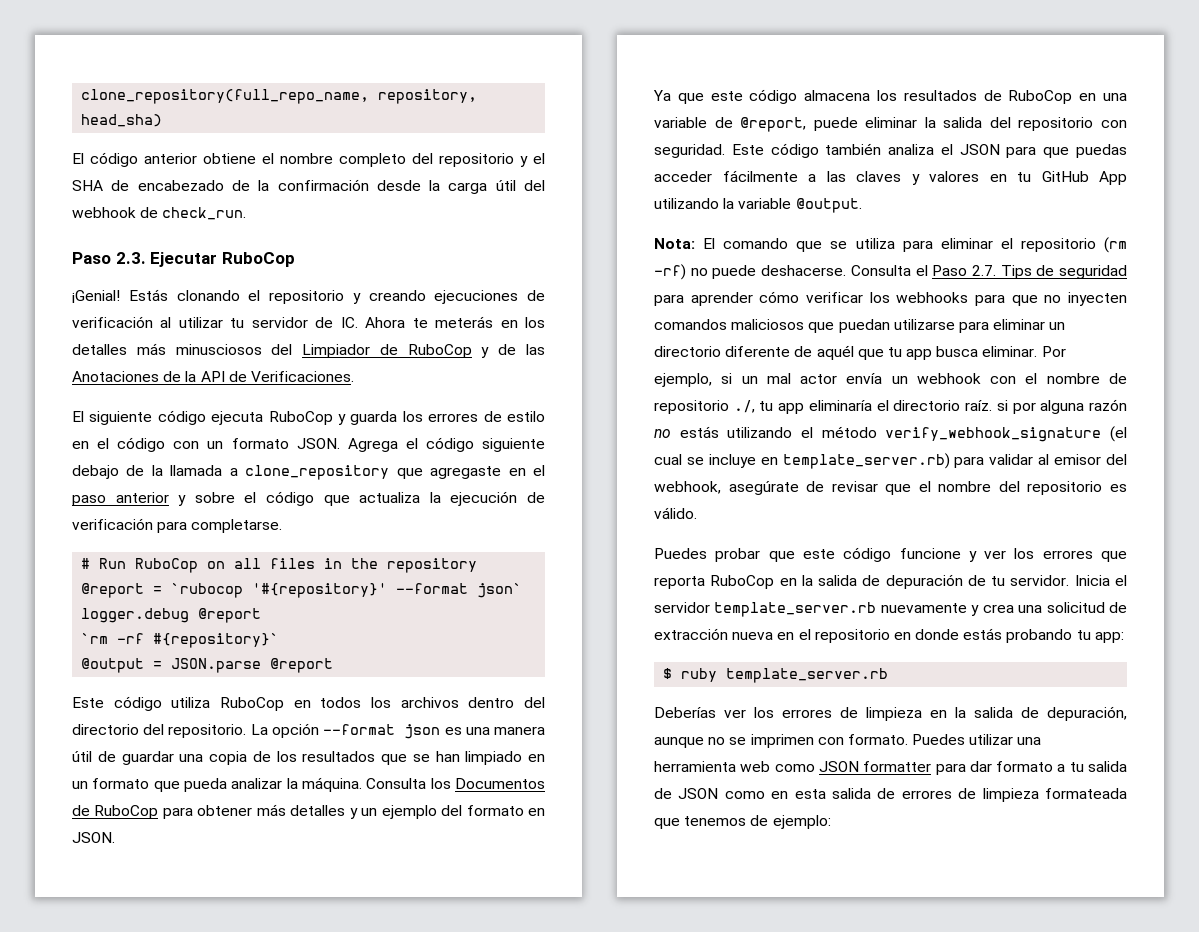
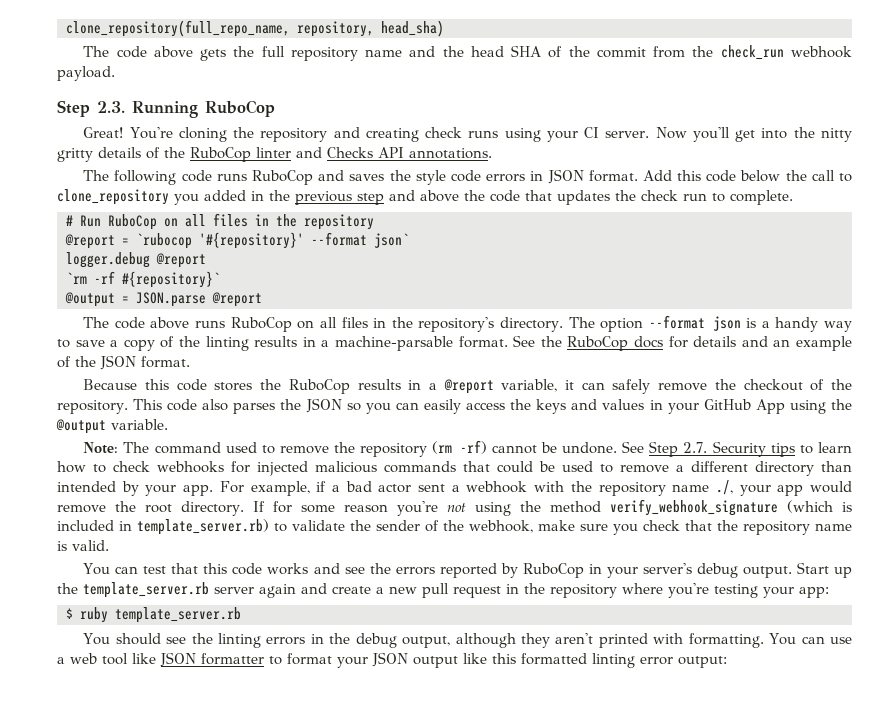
- El código anterior obtiene el nombre completo del repositorio y el SHA de encabezado de la confirmación desde la carga útil del webhook de check_run.
- Paso 2.3. Ejecutar RuboCop
- ¡Genial! Estás clonando el repositorio y creando ejecuciones de verificación al utilizar tu servidor de IC. Ahora te meterás en los detalles más minusciosos del Limpiador de RuboCop y de las Anotaciones de la API de Verificaciones.
- El siguiente código ejecuta RuboCop y guarda los errores de estilo en el código con un formato JSON. Agrega el código siguiente debajo de la llamada a clone_repository que agregaste en el paso anterior y sobre el código que actualiza la ejecución de verificación para completarse.
+ The code above gets the full repository name and the head SHA of the commit from the check_run webhook payload.
+ Step 2.3. Running RuboCop
+ Great! You're cloning the repository and creating check runs using your CI server. Now you'll get into the nitty gritty details of the RuboCop linter and Checks API annotations.
+ The following code runs RuboCop and saves the style code errors in JSON format. Add this code below the call to clone_repository you added in the previous step and above the code that updates the check run to complete.
- Este código utiliza RuboCop en todos los archivos dentro del directorio del repositorio. La opción --format json es una manera útil de guardar una copia de los resultados que se han limpiado en un formato que pueda analizar la máquina. Consulta los Documentos de RuboCop para obtener más detalles y un ejemplo del formato en JSON.
- Ya que este código almacena los resultados de RuboCop en una variable de @report, puede eliminar la salida del repositorio con seguridad. Este código también analiza el JSON para que puedas acceder fácilmente a las claves y valores en tu GitHub App utilizando la variable @output.
- Nota: El comando que se utiliza para eliminar el repositorio (rm -rf) no puede deshacerse. Consulta el Paso 2.7. Tips de seguridad para aprender cómo verificar los webhooks para que no inyecten comandos maliciosos que puedan utilizarse para eliminar un directorio diferente de aquél que tu app busca eliminar. Por ejemplo, si un mal actor envía un webhook con el nombre de repositorio ./, tu app eliminaría el directorio raíz. si por alguna razón no estás utilizando el método verify_webhook_signature (el cual se incluye en template_server.rb) para validar al emisor del webhook, asegúrate de revisar que el nombre del repositorio es válido.
- Puedes probar que este código funcione y ver los errores que reporta RuboCop en la salida de depuración de tu servidor. Inicia el servidor template_server.rb nuevamente y crea una solicitud de extracción nueva en el repositorio en donde estás probando tu app:
+ The code above runs RuboCop on all files in the repository's directory. The option --format json is a handy way to save a copy of the linting results in a machine-parsable format. See the RuboCop docs for details and an example of the JSON format.
+ Because this code stores the RuboCop results in a @report variable, it can safely remove the checkout of the repository. This code also parses the JSON so you can easily access the keys and values in your GitHub App using the @output variable.
+ Note: The command used to remove the repository (rm -rf) cannot be undone. See Step 2.7. Security tips to learn how to check webhooks for injected malicious commands that could be used to remove a different directory than intended by your app. For example, if a bad actor sent a webhook with the repository name ./, your app would remove the root directory. If for some reason you're not using the method verify_webhook_signature (which is included in template_server.rb) to validate the sender of the webhook, make sure you check that the repository name is valid.
+ You can test that this code works and see the errors reported by RuboCop in your server's debug output. Start up the template_server.rb server again and create a new pull request in the repository where you're testing your app:
  $ ruby template_server.rb
- Deberías ver los errores de limpieza en la salida de depuración, aunque no se imprimen con formato. Puedes utilizar una herramienta web como JSON formatter para dar formato a tu salida de JSON como en esta salida de errores de limpieza formateada que tenemos de ejemplo:
+ You should see the linting errors in the debug output, although they aren't printed with formatting. You can use a web tool like JSON formatter to format your JSON output like this formatted linting error output:

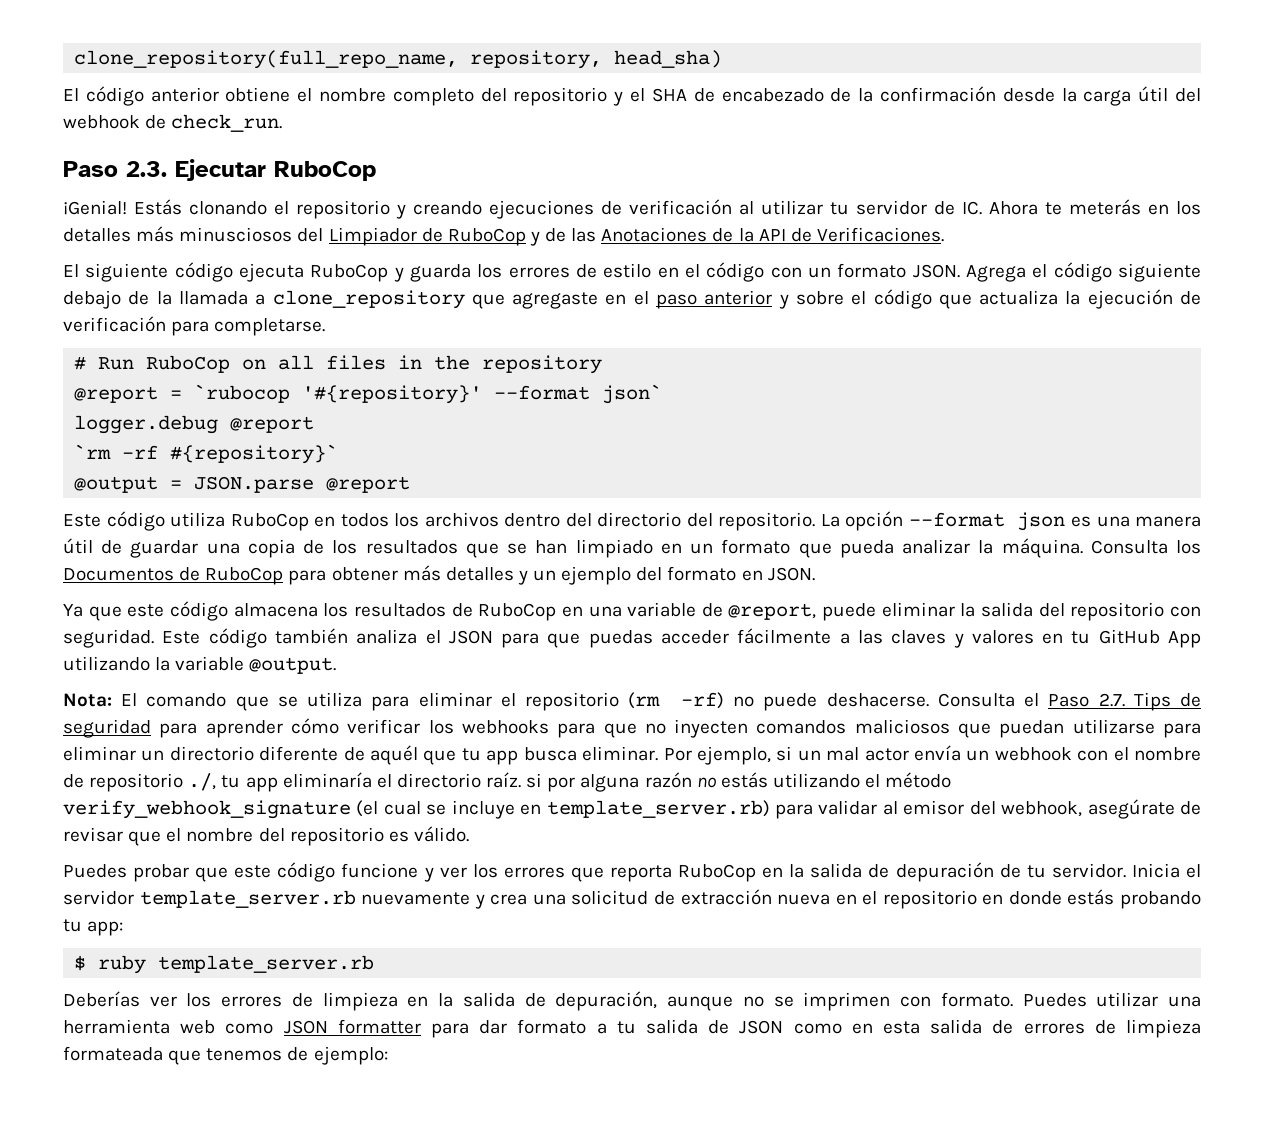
- The code above gets the full repository name and the head SHA of the commit from the check_run webhook payload.
- Step 2.3. Running RuboCop
- Great! You're cloning the repository and creating check runs using your CI server. Now you'll get into the nitty gritty details of the RuboCop linter and Checks API annotations.
- The following code runs RuboCop and saves the style code errors in JSON format. Add this code below the call to clone_repository you added in the previous step and above the code that updates the check run to complete.
+ El código anterior obtiene el nombre completo del repositorio y el SHA de encabezado de la confirmación desde la carga útil del webhook de check_run.
+ Paso 2.3. Ejecutar RuboCop
+ ¡Genial! Estás clonando el repositorio y creando ejecuciones de verificación al utilizar tu servidor de IC. Ahora te meterás en los detalles más minusciosos del Limpiador de RuboCop y de las Anotaciones de la API de Verificaciones.
+ El siguiente código ejecuta RuboCop y guarda los errores de estilo en el código con un formato JSON. Agrega el código siguiente debajo de la llamada a clone_repository que agregaste en el paso anterior y sobre el código que actualiza la ejecución de verificación para completarse.
- The code above runs RuboCop on all files in the repository's directory. The option --format json is a handy way to save a copy of the linting results in a machine-parsable format. See the RuboCop docs for details and an example of the JSON format.
- Because this code stores the RuboCop results in a @report variable, it can safely remove the checkout of the repository. This code also parses the JSON so you can easily access the keys and values in your GitHub App using the @output variable.
- Note: The command used to remove the repository (rm -rf) cannot be undone. See Step 2.7. Security tips to learn how to check webhooks for injected malicious commands that could be used to remove a different directory than intended by your app. For example, if a bad actor sent a webhook with the repository name ./, your app would remove the root directory. If for some reason you're not using the method verify_webhook_signature (which is included in template_server.rb) to validate the sender of the webhook, make sure you check that the repository name is valid.
- You can test that this code works and see the errors reported by RuboCop in your server's debug output. Start up the template_server.rb server again and create a new pull request in the repository where you're testing your app:
+ Este código utiliza RuboCop en todos los archivos dentro del directorio del repositorio. La opción --format json es una manera útil de guardar una copia de los resultados que se han limpiado en un formato que pueda analizar la máquina. Consulta los Documentos de RuboCop para obtener más detalles y un ejemplo del formato en JSON.
+ Ya que este código almacena los resultados de RuboCop en una variable de @report, puede eliminar la salida del repositorio con seguridad. Este código también analiza el JSON para que puedas acceder fácilmente a las claves y valores en tu GitHub App utilizando la variable @output.
+ Nota: El comando que se utiliza para eliminar el repositorio (rm -rf) no puede deshacerse. Consulta el Paso 2.7. Tips de seguridad para aprender cómo verificar los webhooks para que no inyecten comandos maliciosos que puedan utilizarse para eliminar un directorio diferente de aquél que tu app busca eliminar. Por ejemplo, si un mal actor envía un webhook con el nombre de repositorio ./, tu app eliminaría el directorio raíz. si por alguna razón no estás utilizando el método verify_webhook_signature (el cual se incluye en template_server.rb) para validar al emisor del webhook, asegúrate de revisar que el nombre del repositorio es válido.
+ Puedes probar que este código funcione y ver los errores que reporta RuboCop en la salida de depuración de tu servidor. Inicia el servidor template_server.rb nuevamente y crea una solicitud de extracción nueva en el repositorio en donde estás probando tu app:
  $ ruby template_server.rb
- You should see the linting errors in the debug output, although they aren't printed with formatting. You can use a web tool like JSON formatter to format your JSON output like this formatted linting error output:
+ Deberías ver los errores de limpieza en la salida de depuración, aunque no se imprimen con formato. Puedes utilizar una herramienta web como JSON formatter para dar formato a tu salida de JSON como en esta salida de errores de limpieza formateada que tenemos de ejemplo:

